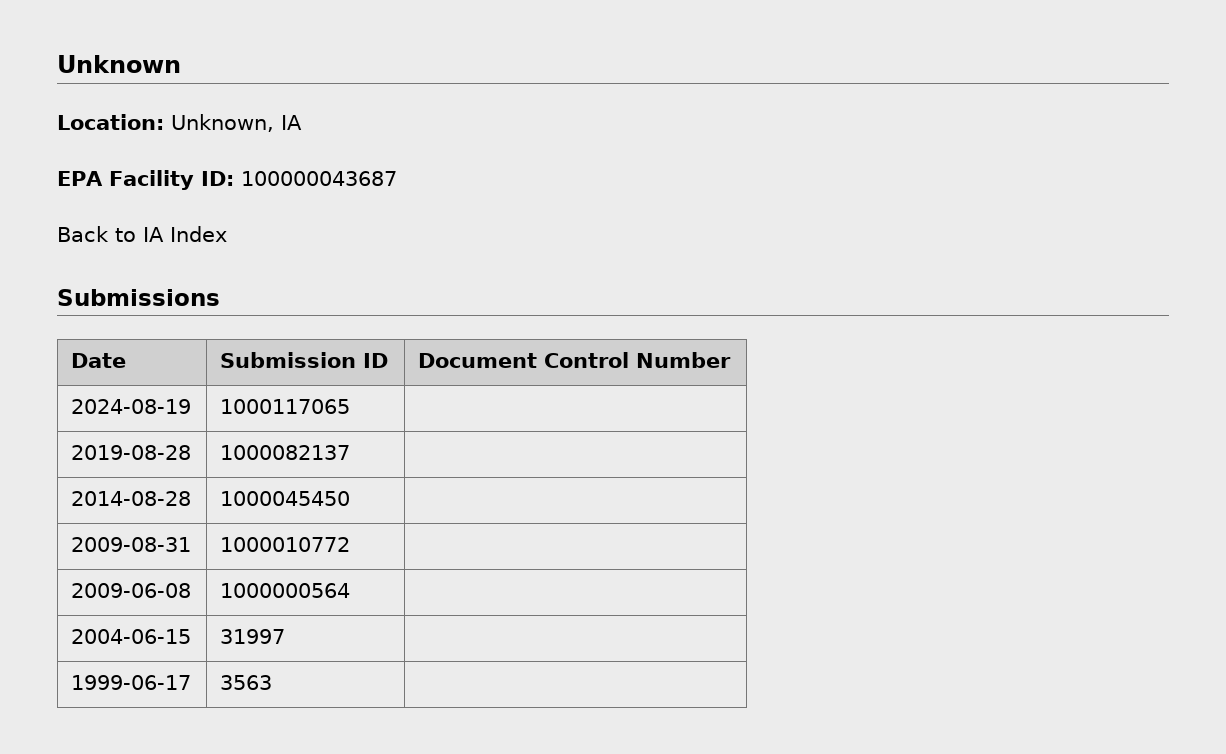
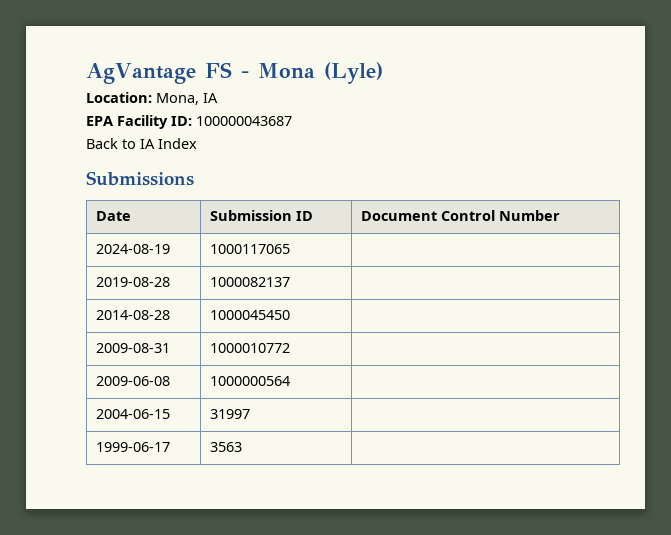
- Unknown
+ AgVantage FS - Mona (Lyle)
- Location: Unknown, IA
+ Location: Mona, IA

